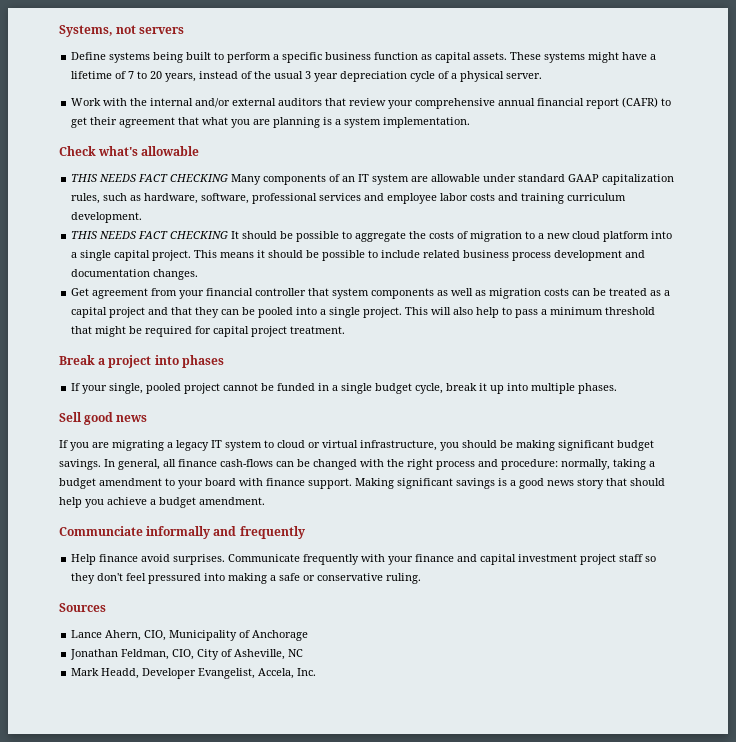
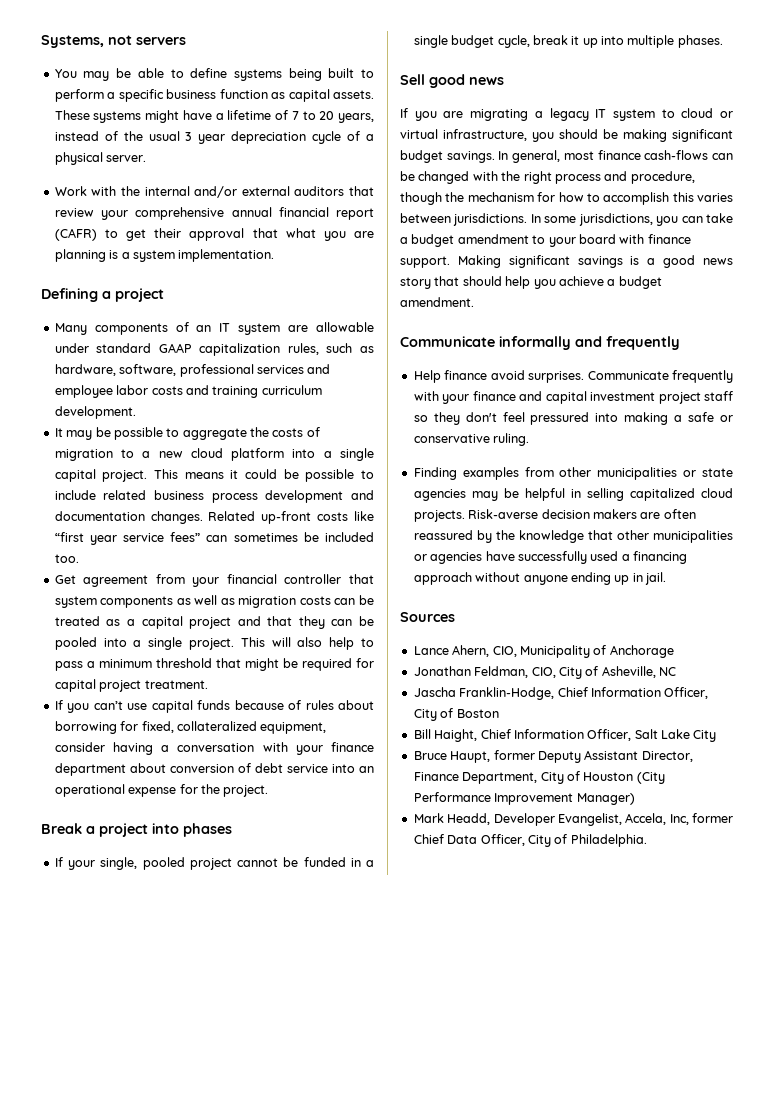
- Define systems being built to perform a specific business function as capital assets.
+ You may be able to define systems being built to perform a specific business function as capital assets.
- Work with the internal and/or external auditors that review your comprehensive annual financial report (CAFR) to get their agreement that what you are planning is a system implementation.
+ Work with the internal and/or external auditors that review your comprehensive annual financial report (CAFR) to get their approval that what you are planning is a system implementation.
- Check what's allowable
- THIS NEEDS FACT CHECKING Many components of an IT system are allowable under standard GAAP capitalization rules, such as hardware, software, professional services and employee labor costs and training curriculum development.
+ Defining a project
+ Many components of an IT system are allowable under standard GAAP capitalization rules, such as hardware, software, professional services and employee labor costs and training curriculum development.
- THIS NEEDS FACT CHECKING It should be possible to aggregate the costs of migration to a new cloud platform into a single capital project.
+ It may be possible to aggregate the costs of migration to a new cloud platform into a single capital project.
- This means it should be possible to include related business process development and documentation changes.
+ This means it could be possible to include related business process development and documentation changes. Related up-front costs like “first year service fees” can sometimes be included too.
+ If you can’t use capital funds because of rules about borrowing for fixed, collateralized equipment, consider having a conversation with your finance department about conversion of debt service into an operational expense for the project.
- In general, all finance cash-flows can be changed with the right process and procedure: normally, taking a budget amendment to your board with finance support.
+ In general, most finance cash-flows can be changed with the right process and procedure, though the mechanism for how to accomplish this varies between jurisdictions. In some jurisdictions, you can take a budget amendment to your board with finance support.
- Communciate informally and frequently
+ Communicate informally and frequently
+ Finding examples from other municipalities or state agencies may be helpful in selling capitalized cloud projects. Risk-averse decision makers are often reassured by the knowledge that other municipalities or agencies have successfully used a financing approach without anyone ending up in jail.
+ Jascha Franklin-Hodge, Chief Information Officer, City of Boston
+ Bill Haight, Chief Information Officer, Salt Lake City
+ Bruce Haupt, former Deputy Assistant Director, Finance Department, City of Houston (City Performance Improvement Manager)
- Mark Headd, Developer Evangelist, Accela, Inc.
+ Mark Headd, Developer Evangelist, Accela, Inc, former Chief Data Officer, City of Philadelphia.

